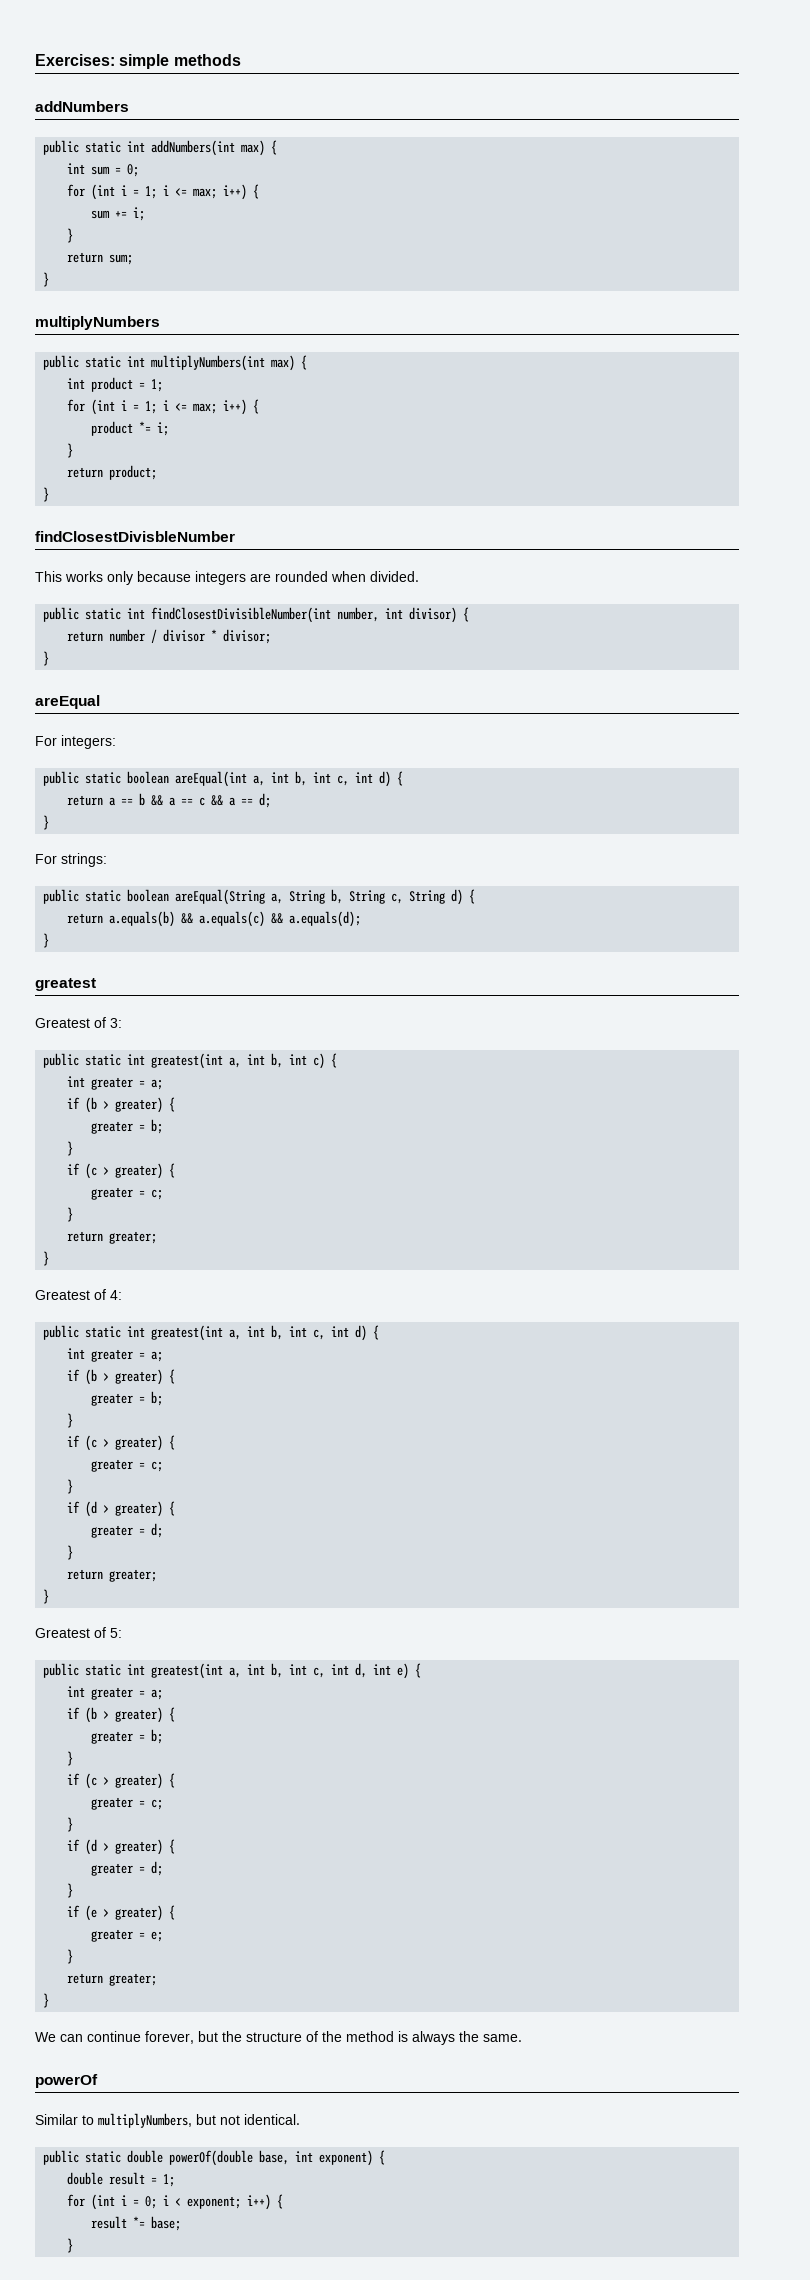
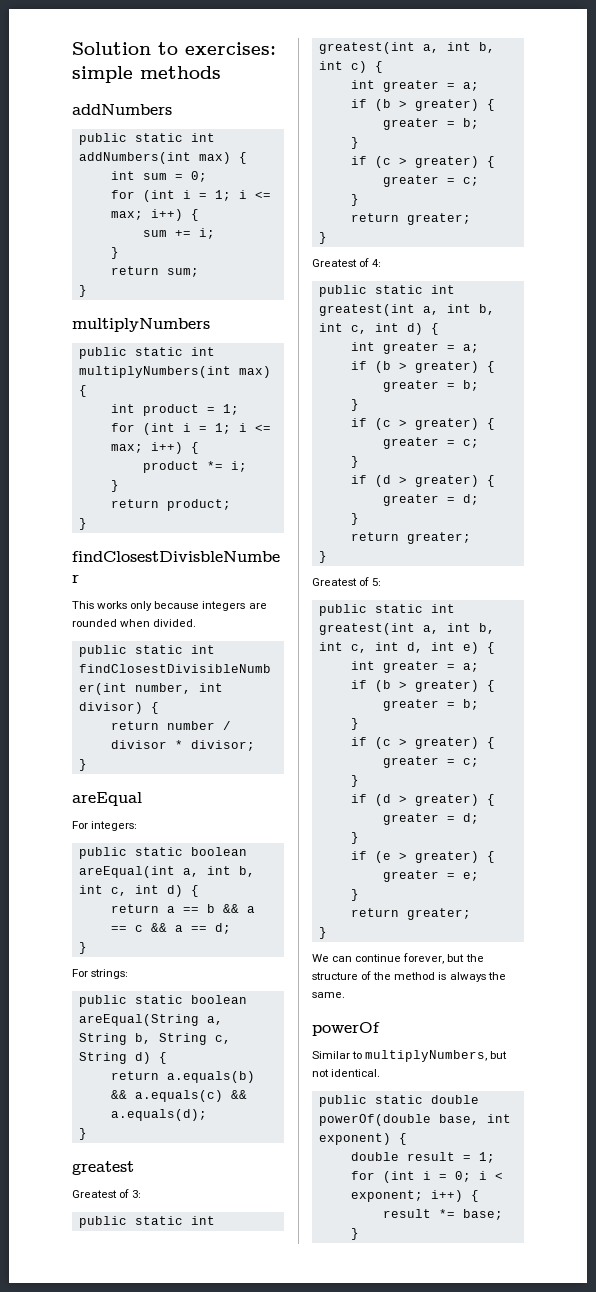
- Exercises: simple methods
+ Solution to exercises: simple methods

